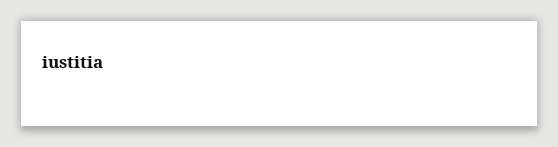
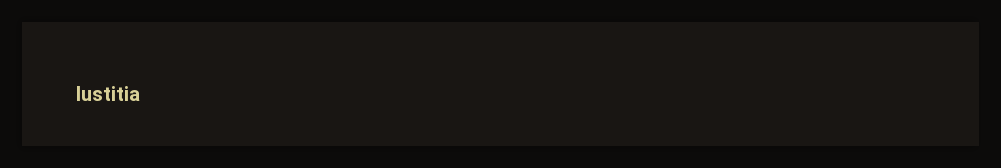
- iustitia
+ Iustitia

